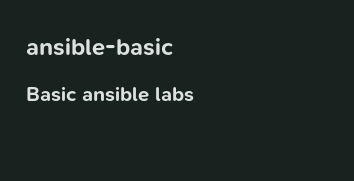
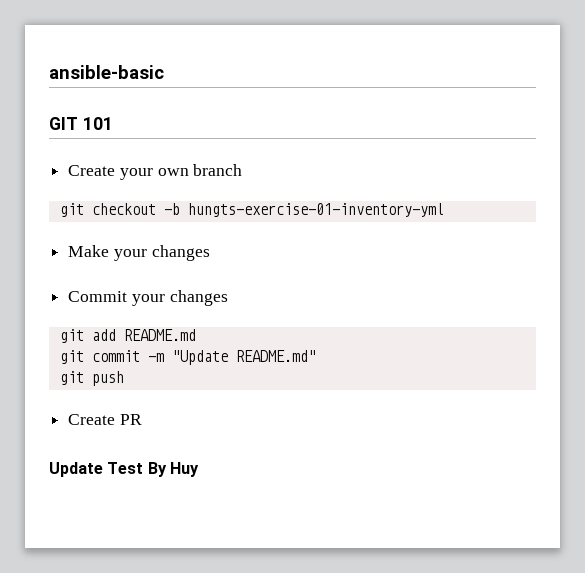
- Basic ansible labs
+ GIT 101
+ Create your own branch
+ git checkout -b hungts-exercise-01-inventory-yml
+ Make your changes
+ Commit your changes
+ git add README.md
+ git commit -m "Update README.md"
+ git push
+ Create PR
+ Update Test By Huy

